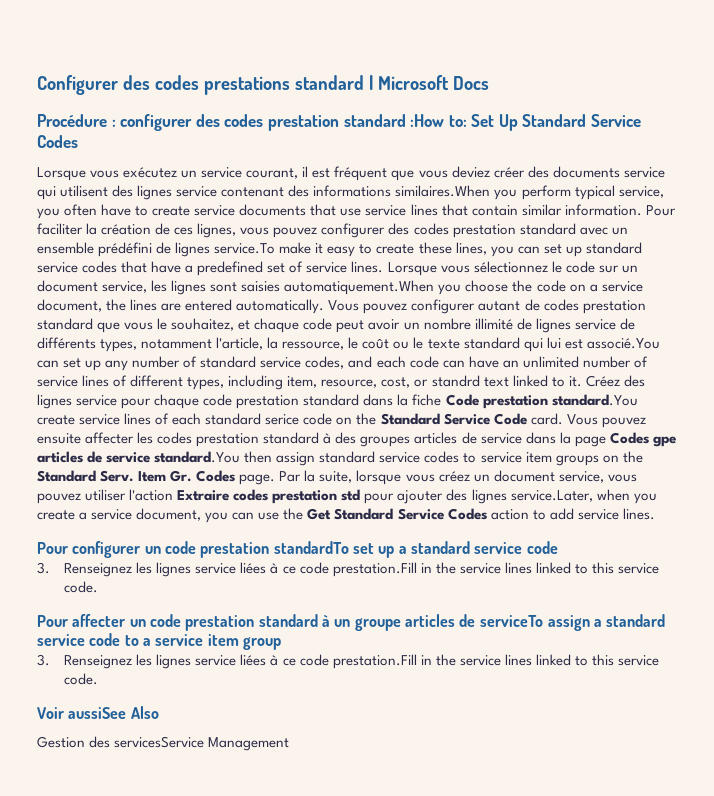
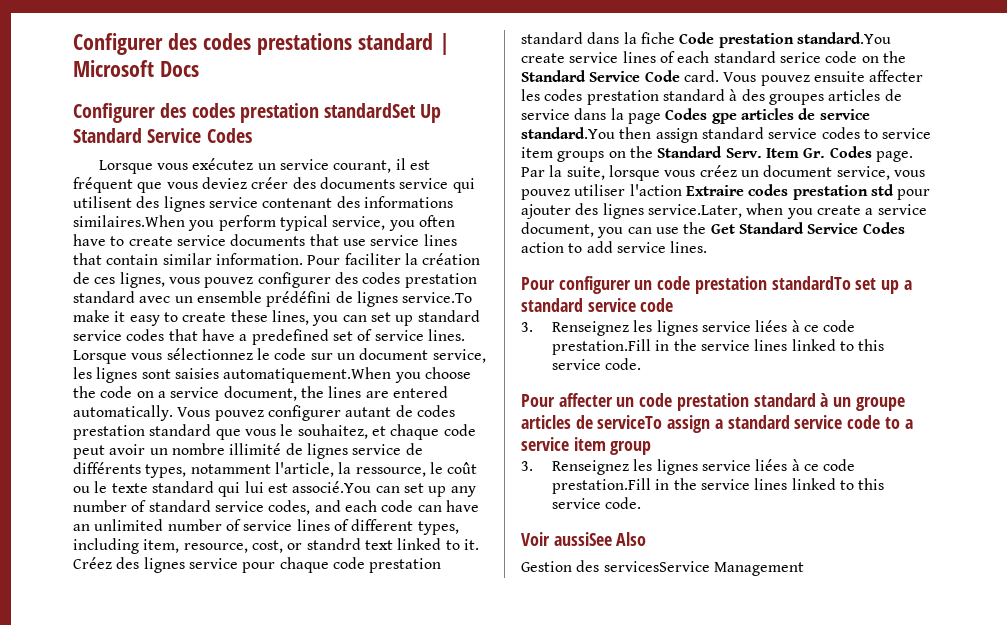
- Procédure : configurer des codes prestation standard :How to: Set Up Standard Service Codes
+ Configurer des codes prestation standardSet Up Standard Service Codes

